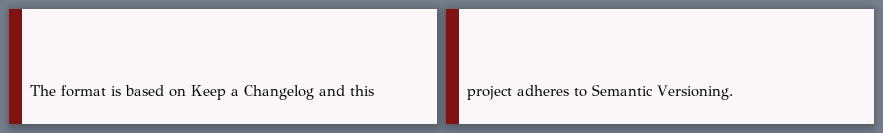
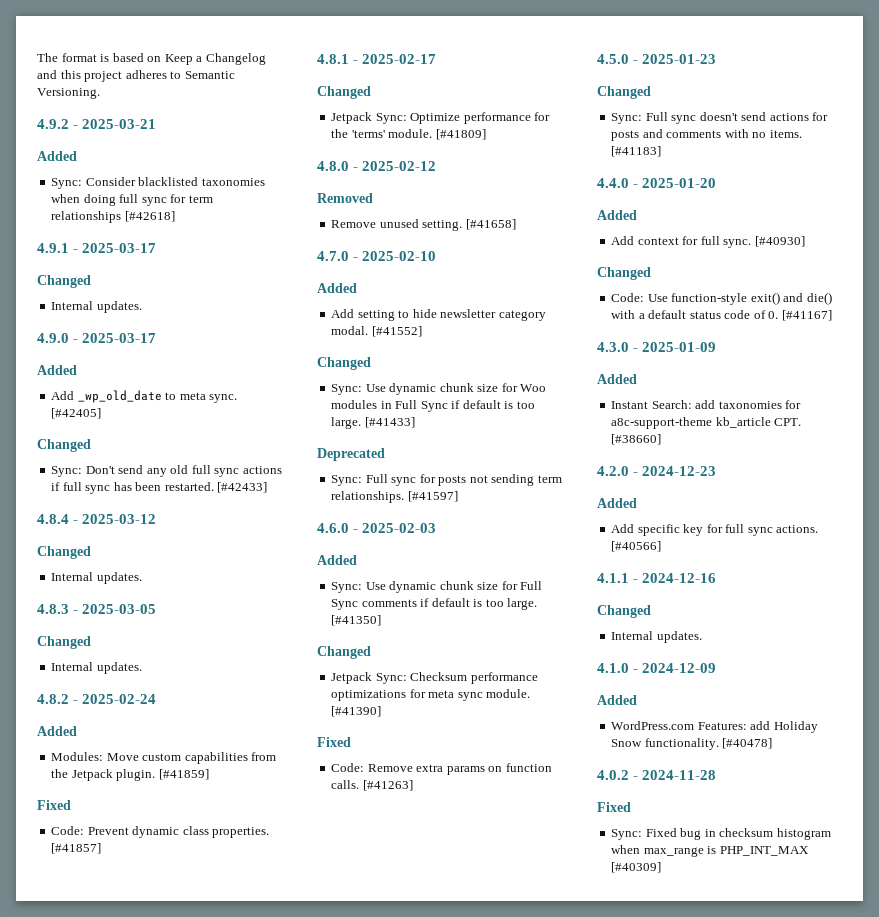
+ 4.9.2 - 2025-03-21
+ Added
+ Sync: Consider blacklisted taxonomies when doing full sync for term relationships [#42618]
+ 4.9.1 - 2025-03-17
+ Changed
+ Internal updates.
+ 4.9.0 - 2025-03-17
+ Added
+ Add _wp_old_date to meta sync. [#42405]
+ Changed
+ Sync: Don't send any old full sync actions if full sync has been restarted. [#42433]
+ 4.8.4 - 2025-03-12
+ Changed
+ Internal updates.
+ 4.8.3 - 2025-03-05
+ Changed
+ Internal updates.
+ 4.8.2 - 2025-02-24
+ Added
+ Modules: Move custom capabilities from the Jetpack plugin. [#41859]
+ Fixed
+ Code: Prevent dynamic class properties. [#41857]
+ 4.8.1 - 2025-02-17
+ Changed
+ Jetpack Sync: Optimize performance for the 'terms' module. [#41809]
+ 4.8.0 - 2025-02-12
+ Removed
+ Remove unused setting. [#41658]
+ 4.7.0 - 2025-02-10
+ Added
+ Add setting to hide newsletter category modal. [#41552]
+ Changed
+ Sync: Use dynamic chunk size for Woo modules in Full Sync if default is too large. [#41433]
+ Deprecated
+ Sync: Full sync for posts not sending term relationships. [#41597]
+ 4.6.0 - 2025-02-03
+ Added
+ Sync: Use dynamic chunk size for Full Sync comments if default is too large. [#41350]
+ Changed
+ Jetpack Sync: Checksum performance optimizations for meta sync module. [#41390]
+ Fixed
+ Code: Remove extra params on function calls. [#41263]
+ 4.5.0 - 2025-01-23
+ Changed
+ Sync: Full sync doesn't send actions for posts and comments with no items. [#41183]
+ 4.4.0 - 2025-01-20
+ Added
+ Add context for full sync. [#40930]
+ Changed
+ Code: Use function-style exit() and die() with a default status code of 0. [#41167]
+ 4.3.0 - 2025-01-09
+ Added
+ Instant Search: add taxonomies for a8c-support-theme kb_article CPT. [#38660]
+ 4.2.0 - 2024-12-23
+ Added
+ Add specific key for full sync actions. [#40566]
+ 4.1.1 - 2024-12-16
+ Changed
+ Internal updates.
+ 4.1.0 - 2024-12-09
+ Added
+ WordPress.com Features: add Holiday Snow functionality. [#40478]
+ 4.0.2 - 2024-11-28
+ Fixed
+ Sync: Fixed bug in checksum histogram when max_range is PHP_INT_MAX [#40309]

